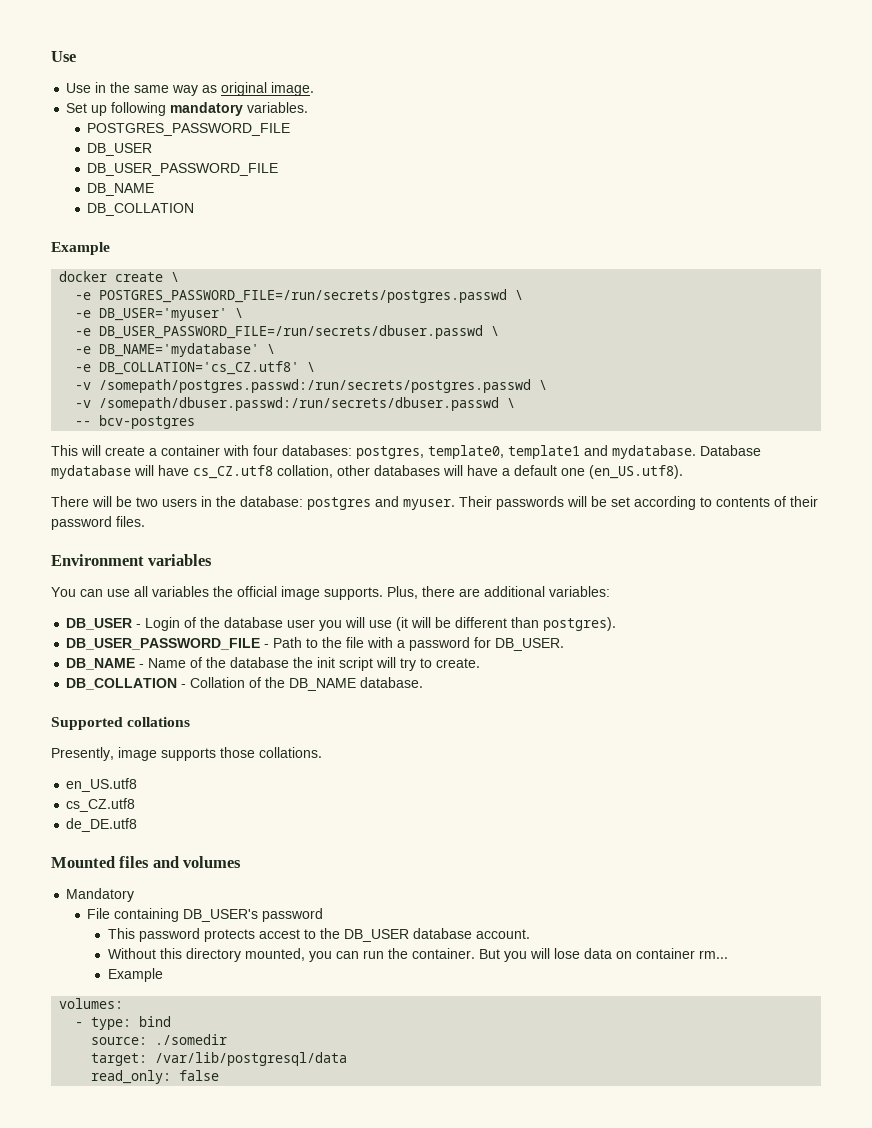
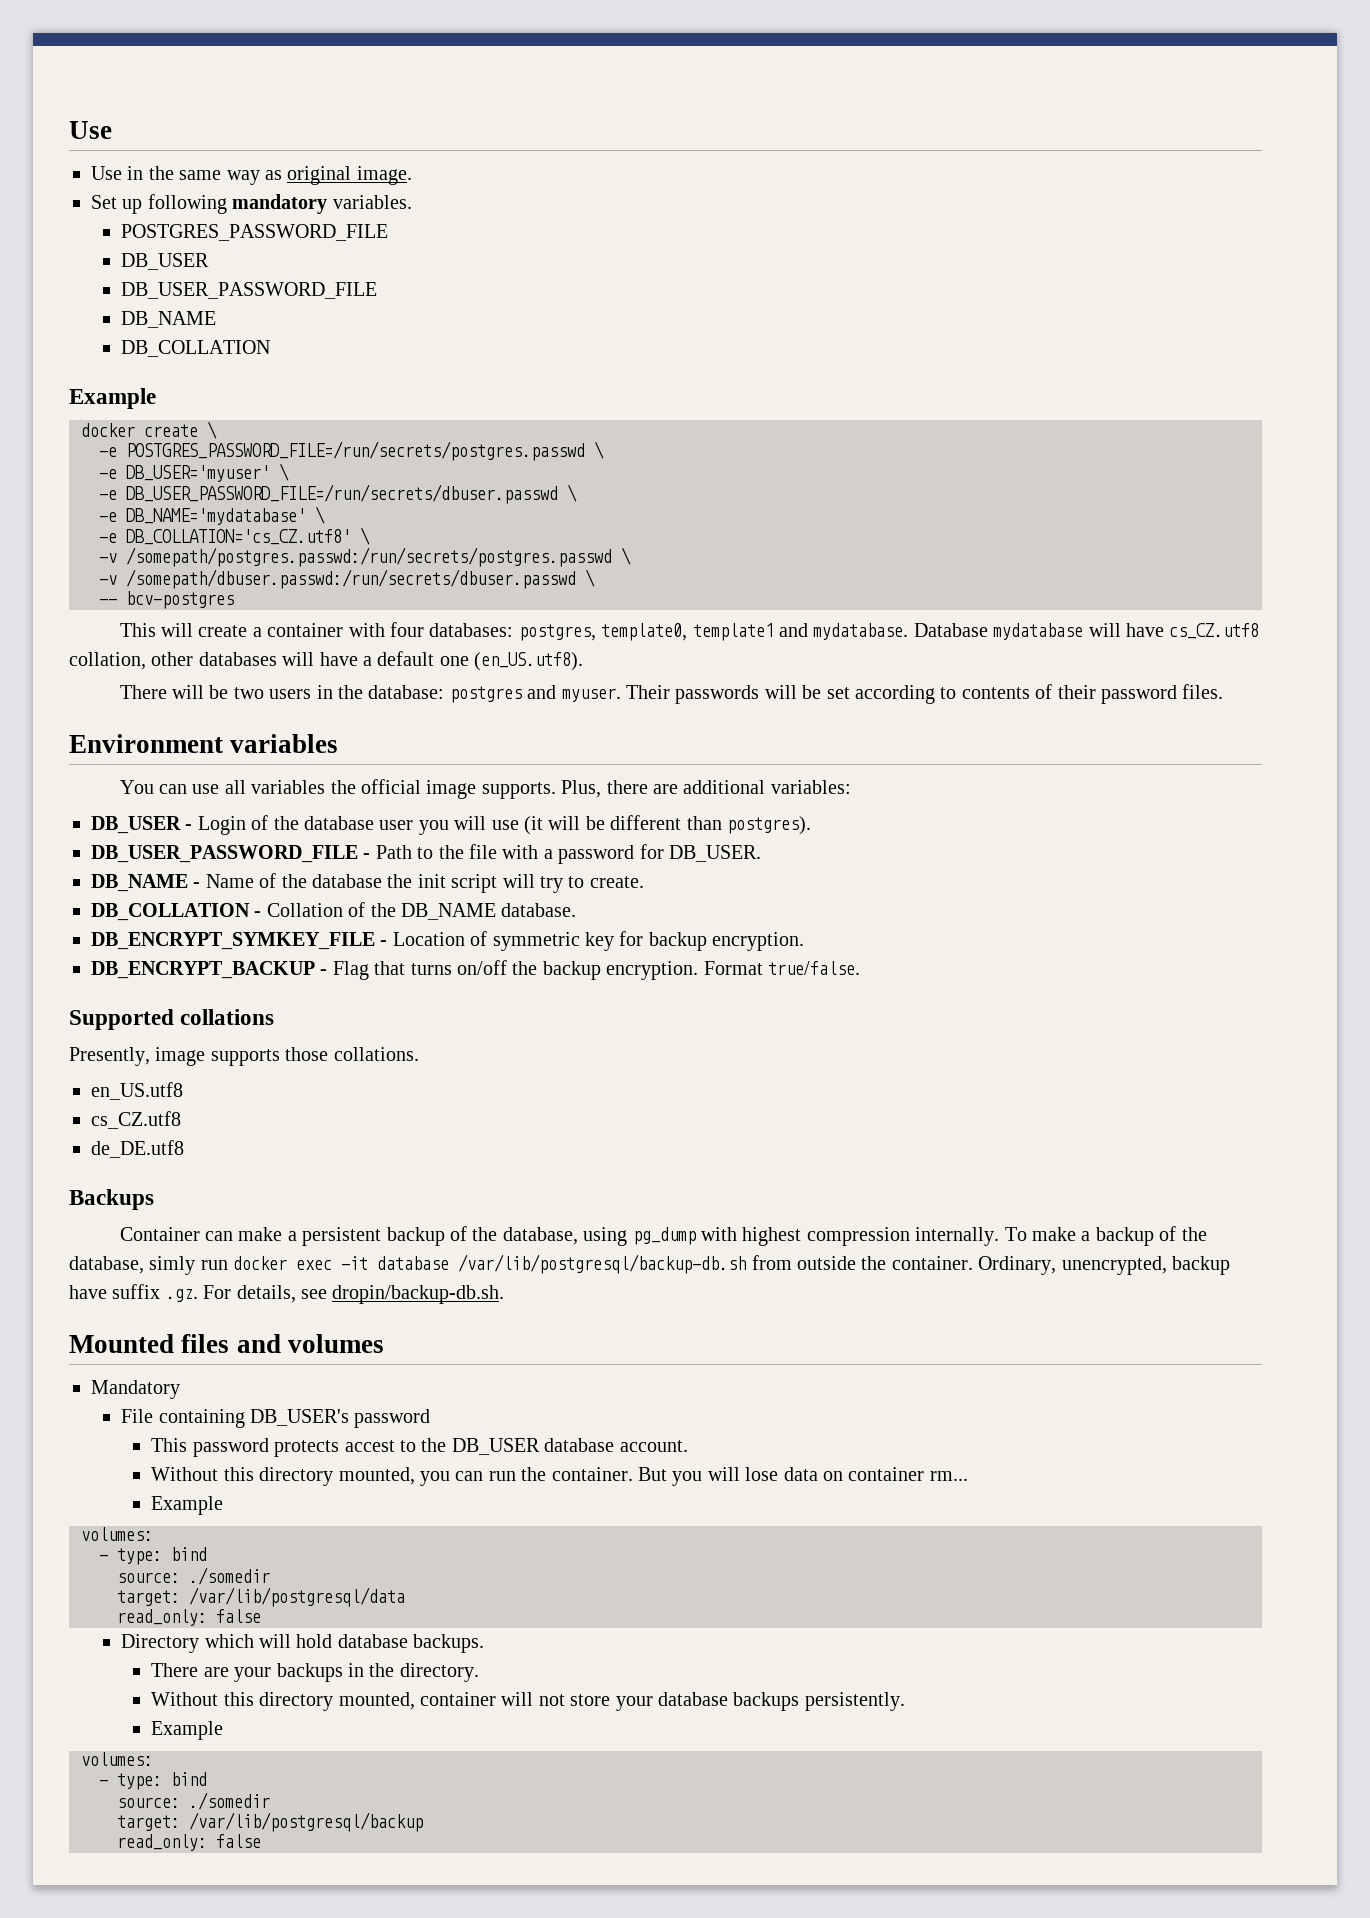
+ DB_ENCRYPT_SYMKEY_FILE - Location of symmetric key for backup encryption.
+ DB_ENCRYPT_BACKUP - Flag that turns on/off the backup encryption. Format true/false.
+ Backups
+ Container can make a persistent backup of the database, using pg_dump with highest compression internally. To make a backup of the database, simly run docker exec -it database /var/lib/postgresql/backup-db.sh from outside the container. Ordinary, unencrypted, backup have suffix .gz. For details, see dropin/backup-db.sh.
+ Directory which will hold database backups.
+ There are your backups in the directory.
+ Without this directory mounted, container will not store your database backups persistently.
+ Example
+ volumes:
+ - type: bind
+ source: ./somedir
+ target: /var/lib/postgresql/backup
+ read_only: false

